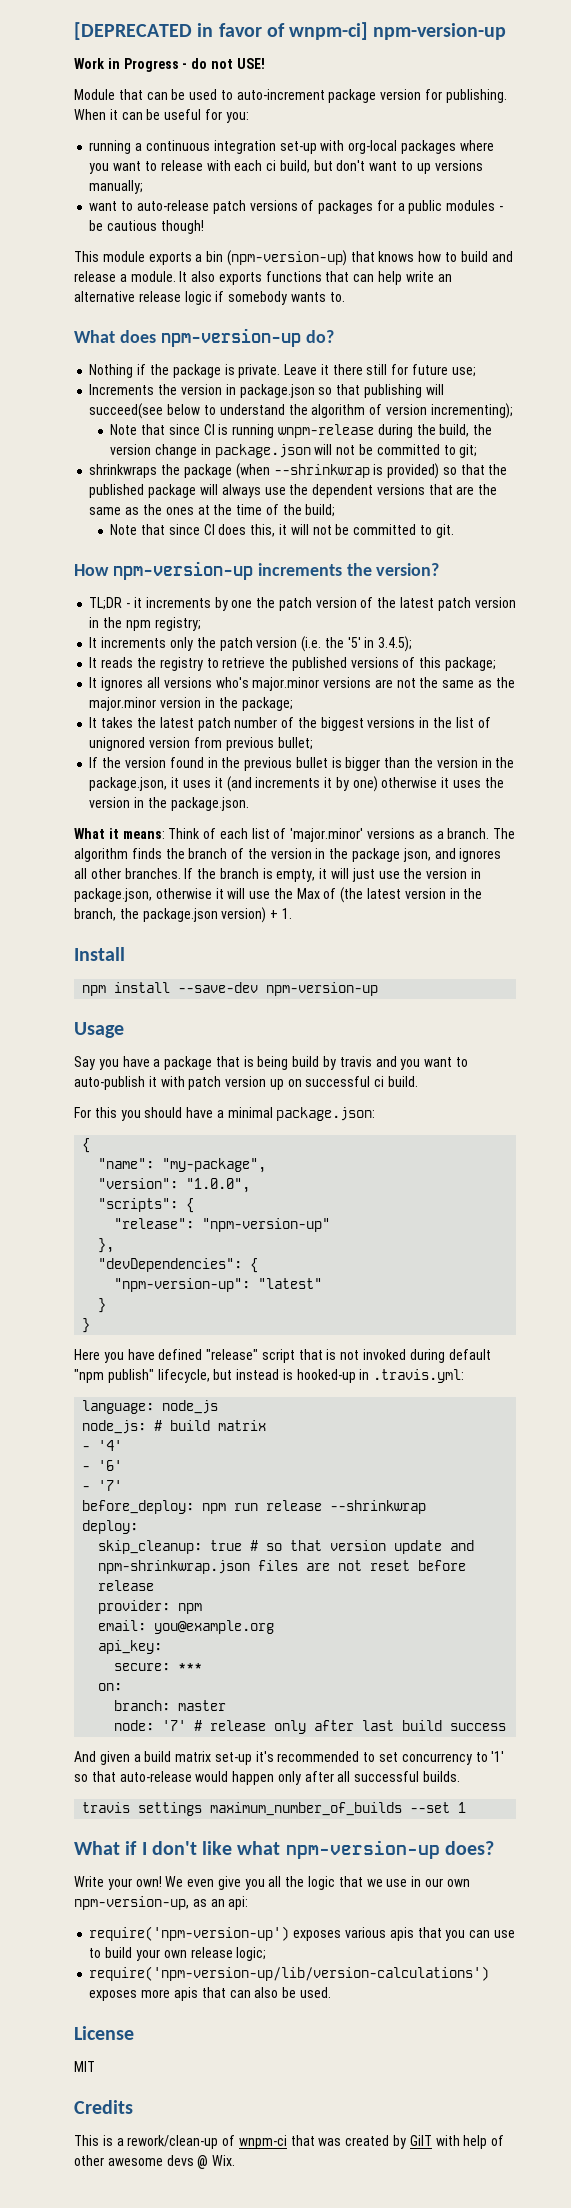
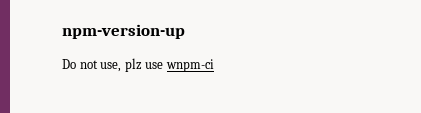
- [DEPRECATED in favor of wnpm-ci] npm-version-up
- Work in Progress - do not USE!
- Module that can be used to auto-increment package version for publishing. When it can be useful for you:
- running a continuous integration set-up with org-local packages where you want to release with each ci build, but don't want to up versions manually;
- want to auto-release patch versions of packages for a public modules - be cautious though!
- This module exports a bin (npm-version-up) that knows how to build and release a module. It also exports functions that can help write an alternative release logic if somebody wants to.
- What does npm-version-up do?
- Nothing if the package is private. Leave it there still for future use;
- Increments the version in package.json so that publishing will succeed(see below to understand the algorithm of version incrementing);
- Note that since CI is running wnpm-release during the build, the version change in package.json will not be committed to git;
- shrinkwraps the package (when --shrinkwrap is provided) so that the published package will always use the dependent versions that are the same as the ones at the time of the build;
- Note that since CI does this, it will not be committed to git.
- How npm-version-up increments the version?
- TL;DR - it increments by one the patch version of the latest patch version in the npm registry;
- It increments only the patch version (i.e. the '5' in 3.4.5);
- It reads the registry to retrieve the published versions of this package;
- It ignores all versions who's major.minor versions are not the same as the major.minor version in the package;
- It takes the latest patch number of the biggest versions in the list of unignored version from previous bullet;
- If the version found in the previous bullet is bigger than the version in the package.json, it uses it (and increments it by one) otherwise it uses the version in the package.json.
- What it means: Think of each list of 'major.minor' versions as a branch. The algorithm finds the branch of the version in the package json, and ignores all other branches. If the branch is empty, it will just use the version in package.json, otherwise it will use the Max of (the latest version in the branch, the package.json version) + 1.
- Install
- npm install --save-dev npm-version-up
- Usage
- Say you have a package that is being build by travis and you want to auto-publish it with patch version up on successful ci build.
- For this you should have a minimal package.json:
- {
- "name": "my-package",
- "version": "1.0.0",
- "scripts": {
- "release": "npm-version-up"
- },
- "devDependencies": {
- "npm-version-up": "latest"
- }
- }
- Here you have defined "release" script that is not invoked during default "npm publish" lifecycle, but instead is hooked-up in .travis.yml:
- language: node_js
- node_js: # build matrix
- - '4'
- - '6'
- - '7'
- before_deploy: npm run release --shrinkwrap
- deploy:
- skip_cleanup: true # so that version update and npm-shrinkwrap.json files are not reset before release
- provider: npm
- email: you@example.org
- api_key:
- secure: ***
- on:
- branch: master
- node: '7' # release only after last build success
- And given a build matrix set-up it's recommended to set concurrency to '1' so that auto-release would happen only after all successful builds.
- travis settings maximum_number_of_builds --set 1
- What if I don't like what npm-version-up does?
- Write your own! We even give you all the logic that we use in our own npm-version-up, as an api:
- require('npm-version-up') exposes various apis that you can use to build your own release logic;
- require('npm-version-up/lib/version-calculations') exposes more apis that can also be used.
- License
- MIT
- Credits
- This is a rework/clean-up of wnpm-ci that was created by GilT with help of other awesome devs @ Wix.
+ npm-version-up
+ Do not use, plz use wnpm-ci

